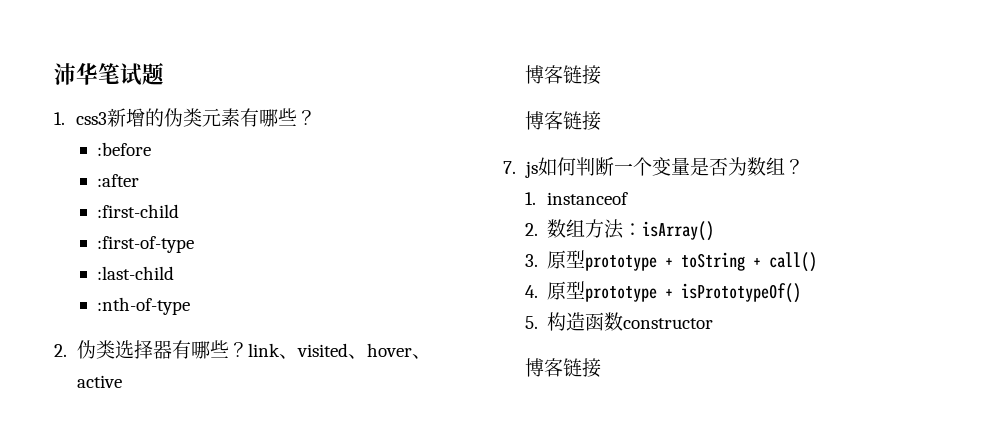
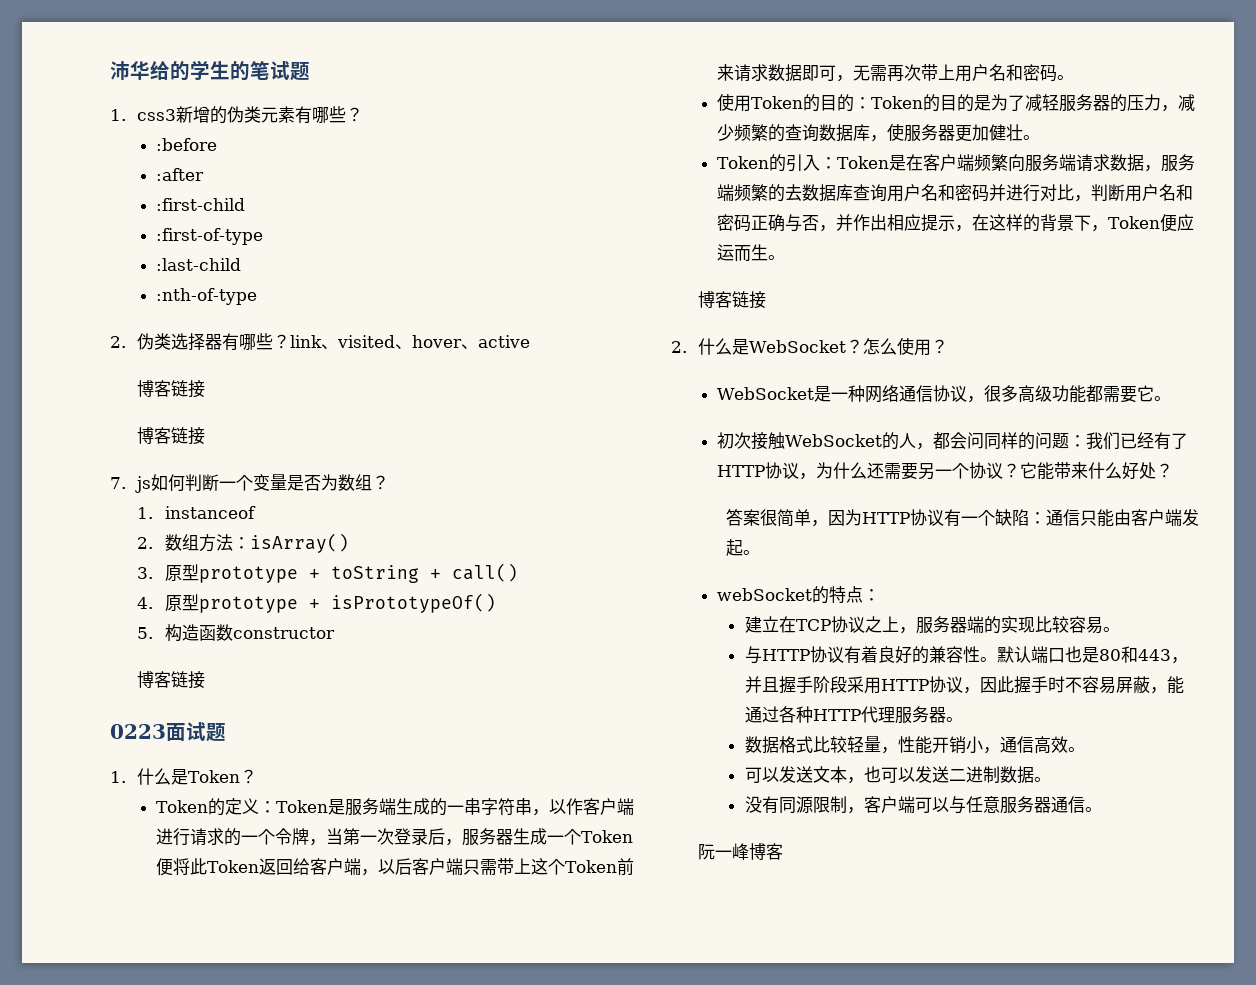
- 沛华笔试题
+ 沛华给的学生的笔试题
+ 0223面试题
+ 1.什么是Token？
+ Token的定义：Token是服务端生成的一串字符串，以作客户端进行请求的一个令牌，当第一次登录后，服务器生成一个Token便将此Token返回给客户端，以后客户端只需带上这个Token前来请求数据即可，无需再次带上用户名和密码。
+ 使用Token的目的：Token的目的是为了减轻服务器的压力，减少频繁的查询数据库，使服务器更加健壮。
+ Token的引入：Token是在客户端频繁向服务端请求数据，服务端频繁的去数据库查询用户名和密码并进行对比，判断用户名和密码正确与否，并作出相应提示，在这样的背景下，Token便应运而生。
+ 博客链接
+ 2.什么是WebSocket？怎么使用？
+ WebSocket是一种网络通信协议，很多高级功能都需要它。
+ 初次接触WebSocket的人，都会问同样的问题：我们已经有了HTTP协议，为什么还需要另一个协议？它能带来什么好处？
+ 答案很简单，因为HTTP协议有一个缺陷：通信只能由客户端发起。
+ webSocket的特点：
+ 建立在TCP协议之上，服务器端的实现比较容易。
+ 与HTTP协议有着良好的兼容性。默认端口也是80和443，并且握手阶段采用HTTP协议，因此握手时不容易屏蔽，能通过各种HTTP代理服务器。
+ 数据格式比较轻量，性能开销小，通信高效。
+ 可以发送文本，也可以发送二进制数据。
+ 没有同源限制，客户端可以与任意服务器通信。
+ 阮一峰博客

